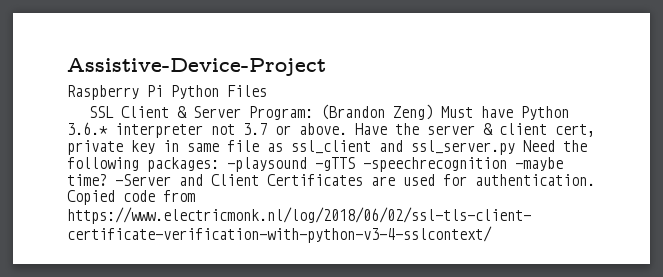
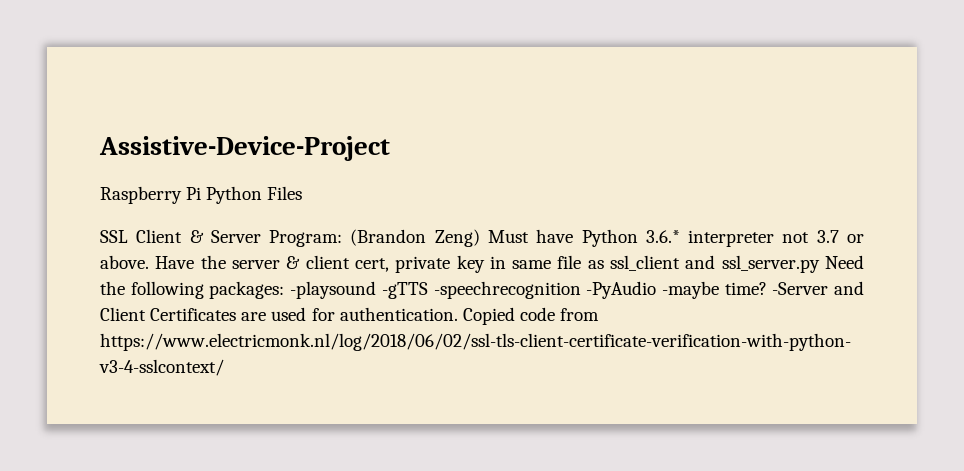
- Have the server & client cert, private key in same file as ssl_client and ssl_server.py Need the following packages: -playsound -gTTS -speechrecognition -maybe time?
+ Have the server & client cert, private key in same file as ssl_client and ssl_server.py Need the following packages: -playsound -gTTS -speechrecognition -PyAudio -maybe time?

